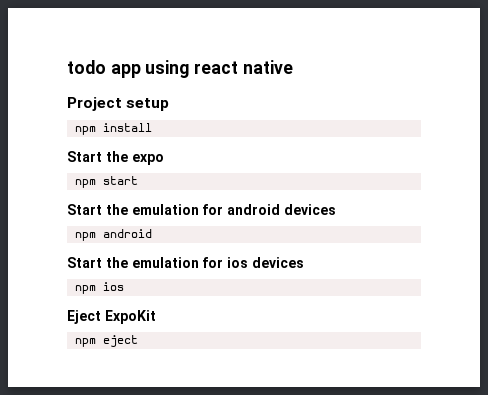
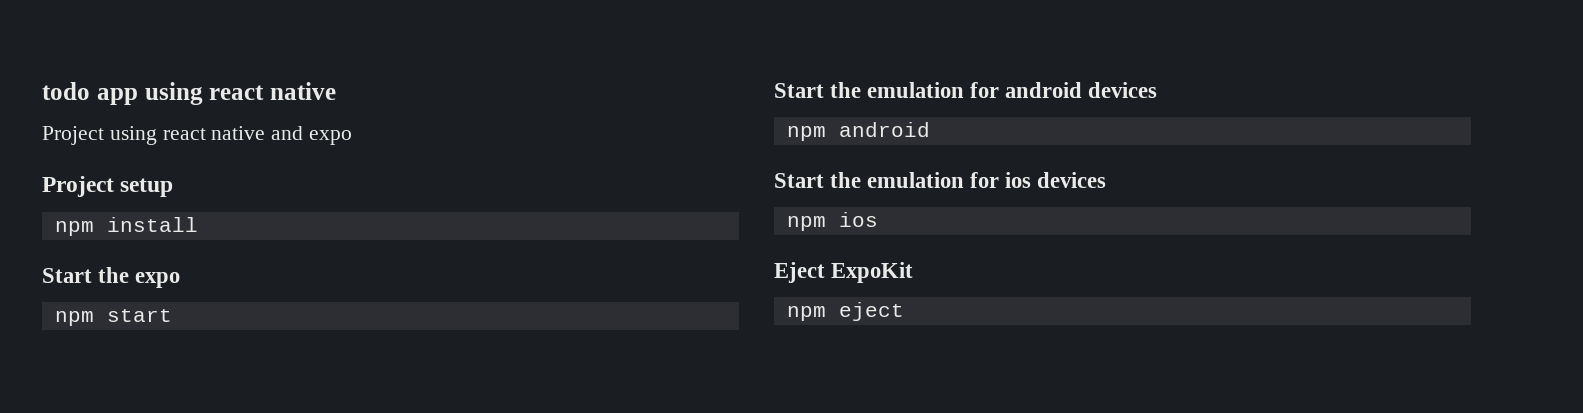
+ Project using react native and expo

